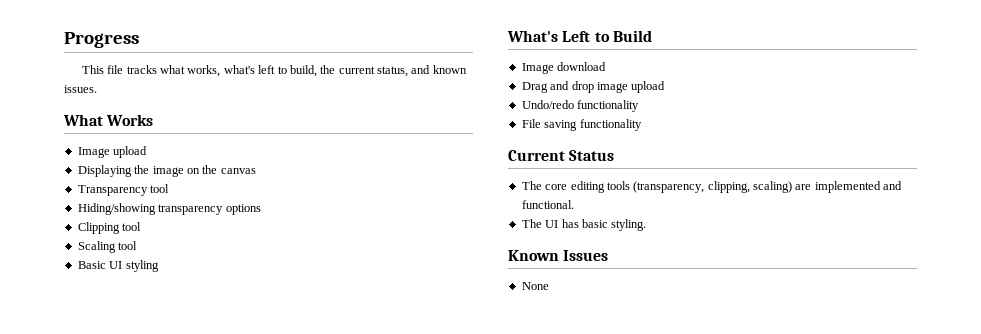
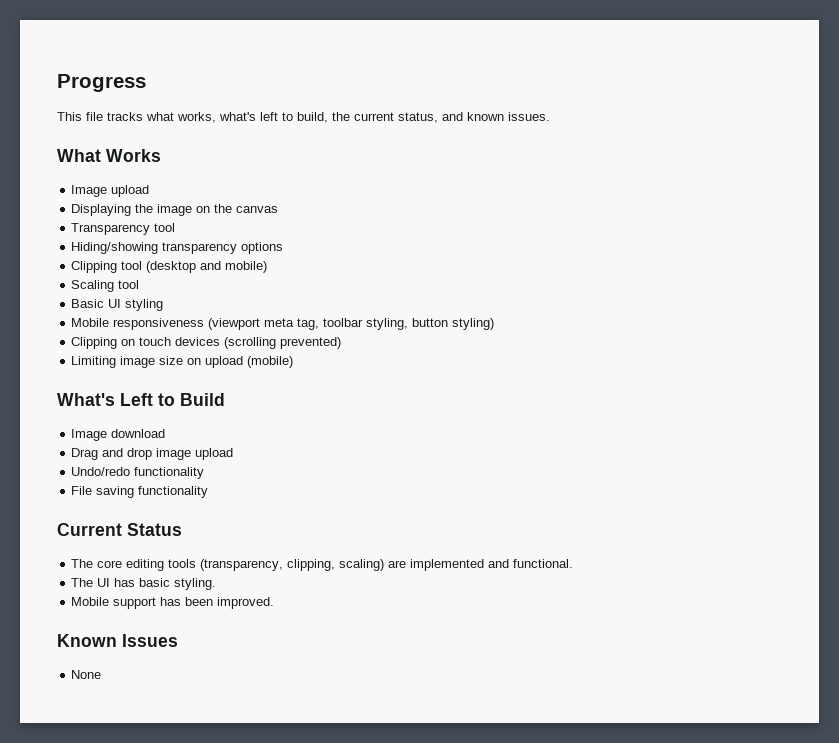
- Clipping tool
+ Clipping tool (desktop and mobile)
+ Mobile responsiveness (viewport meta tag, toolbar styling, button styling)
+ Clipping on touch devices (scrolling prevented)
+ Limiting image size on upload (mobile)
+ Mobile support has been improved.

